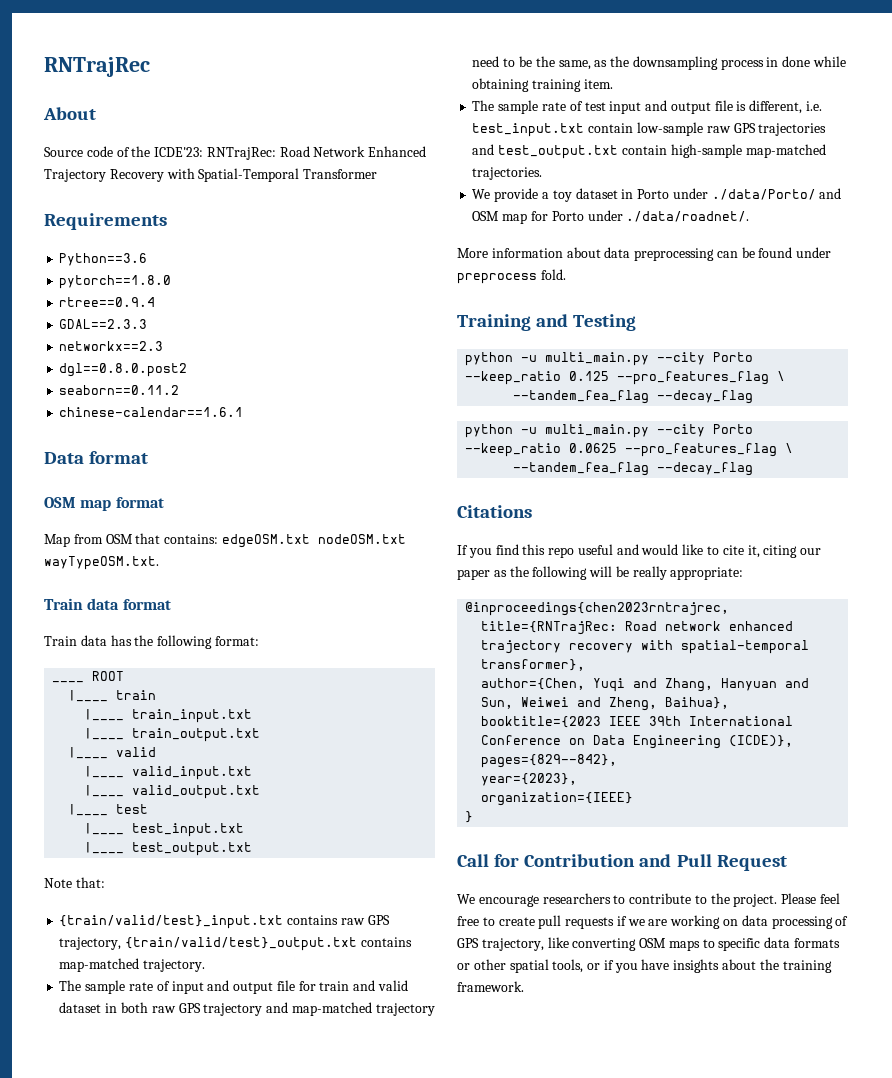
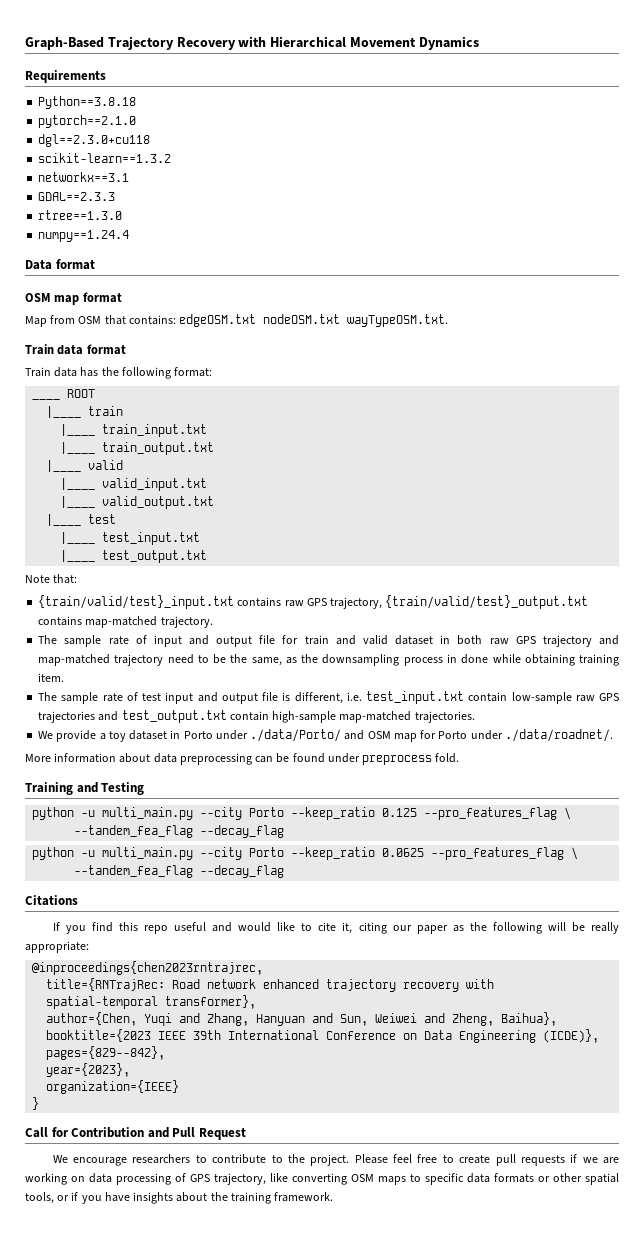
- RNTrajRec
- About
- Source code of the ICDE'23: RNTrajRec: Road Network Enhanced Trajectory Recovery with Spatial-Temporal Transformer
+ Graph-Based Trajectory Recovery with Hierarchical Movement Dynamics
  Requirements
- Python==3.6
- pytorch==1.8.0
- rtree==0.9.4
+ Python==3.8.18
+ pytorch==2.1.0
+ dgl==2.3.0+cu118
+ scikit-learn==1.3.2
+ networkx==3.1
  GDAL==2.3.3
- networkx==2.3
- dgl==0.8.0.post2
- seaborn==0.11.2
- chinese-calendar==1.6.1
+ rtree==1.3.0
+ numpy==1.24.4

